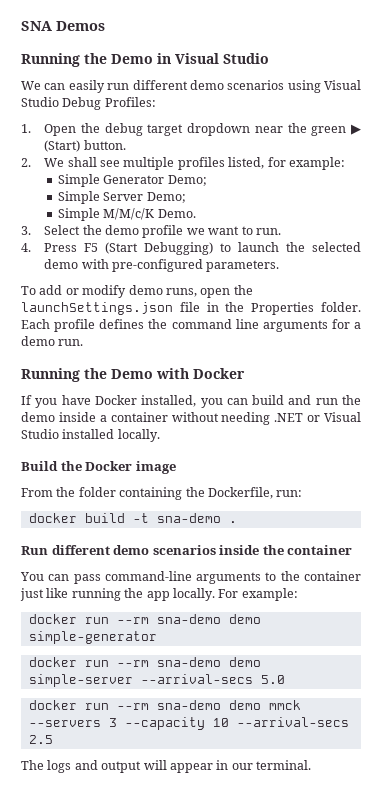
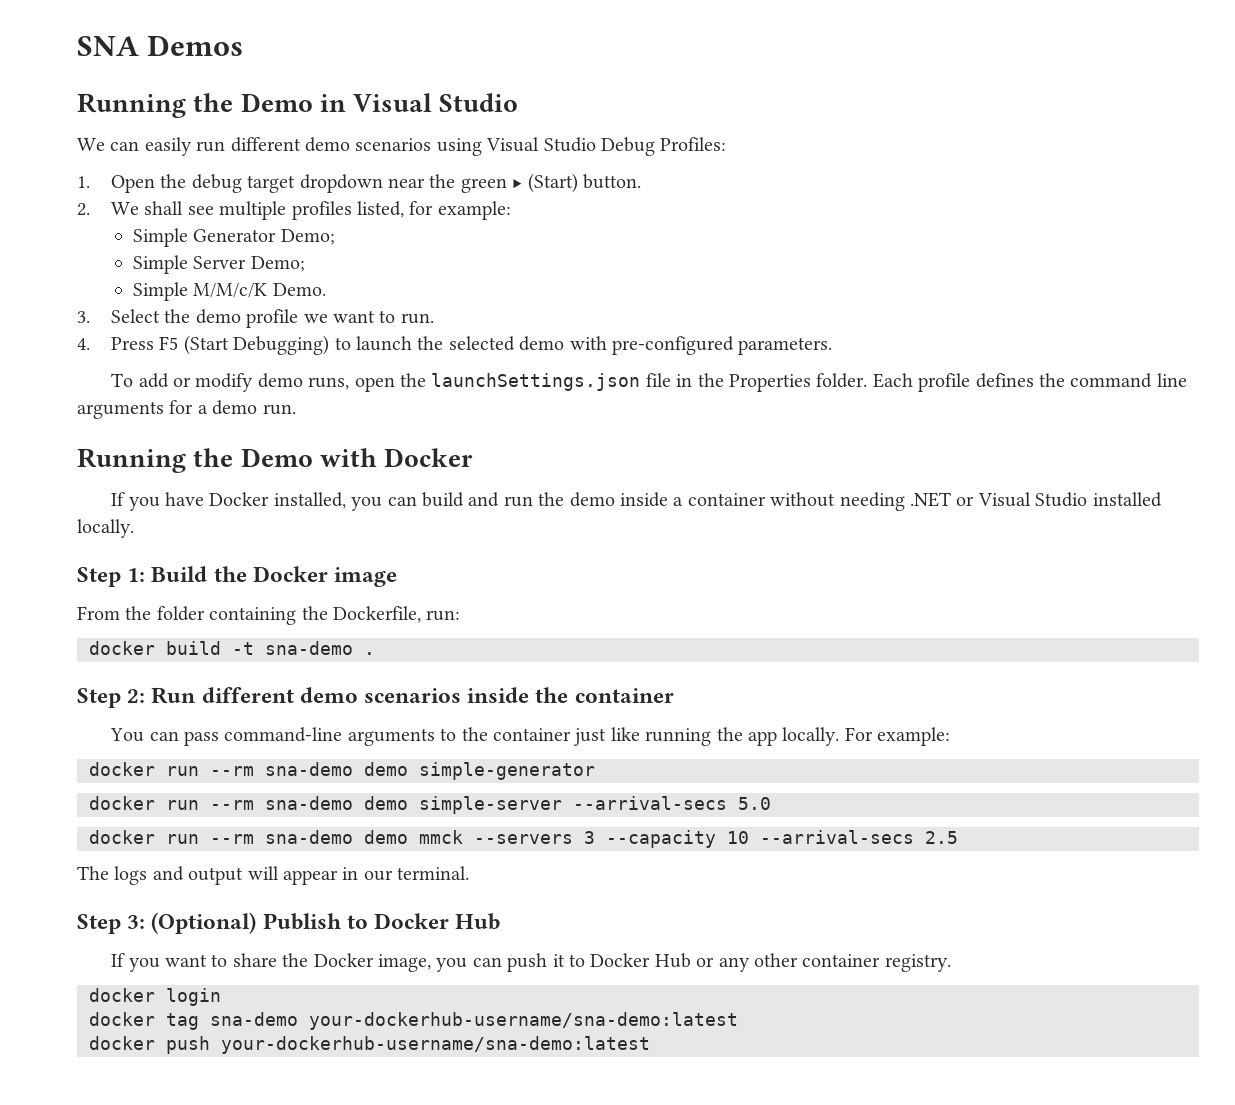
- Build the Docker image
+ Step 1: Build the Docker image
- Run different demo scenarios inside the container
+ Step 2: Run different demo scenarios inside the container
+ Step 3: (Optional) Publish to Docker Hub
+ If you want to share the Docker image, you can push it to Docker Hub or any other container registry.
+ docker login
+ docker tag sna-demo your-dockerhub-username/sna-demo:latest
+ docker push your-dockerhub-username/sna-demo:latest

